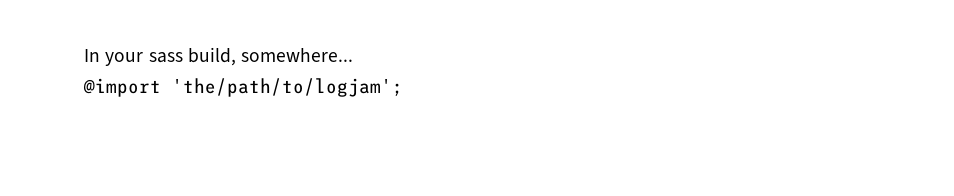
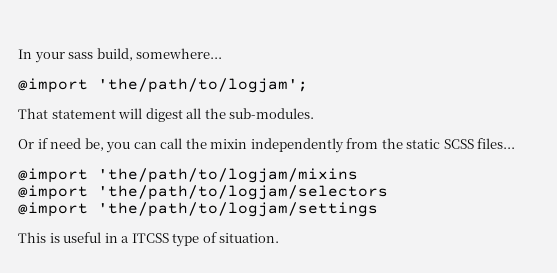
+ That statement will digest all the sub-modules.
+ Or if need be, you can call the mixin independently from the static SCSS files...
+ @import 'the/path/to/logjam/mixins
+ @import 'the/path/to/logjam/selectors
+ @import 'the/path/to/logjam/settings
+ This is useful in a ITCSS type of situation.

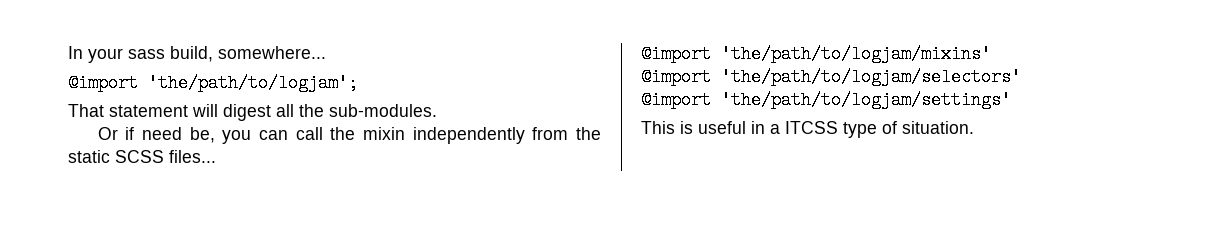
- @import 'the/path/to/logjam/mixins
- @import 'the/path/to/logjam/selectors
- @import 'the/path/to/logjam/settings
+ @import 'the/path/to/logjam/mixins'
+ @import 'the/path/to/logjam/selectors'
+ @import 'the/path/to/logjam/settings'

